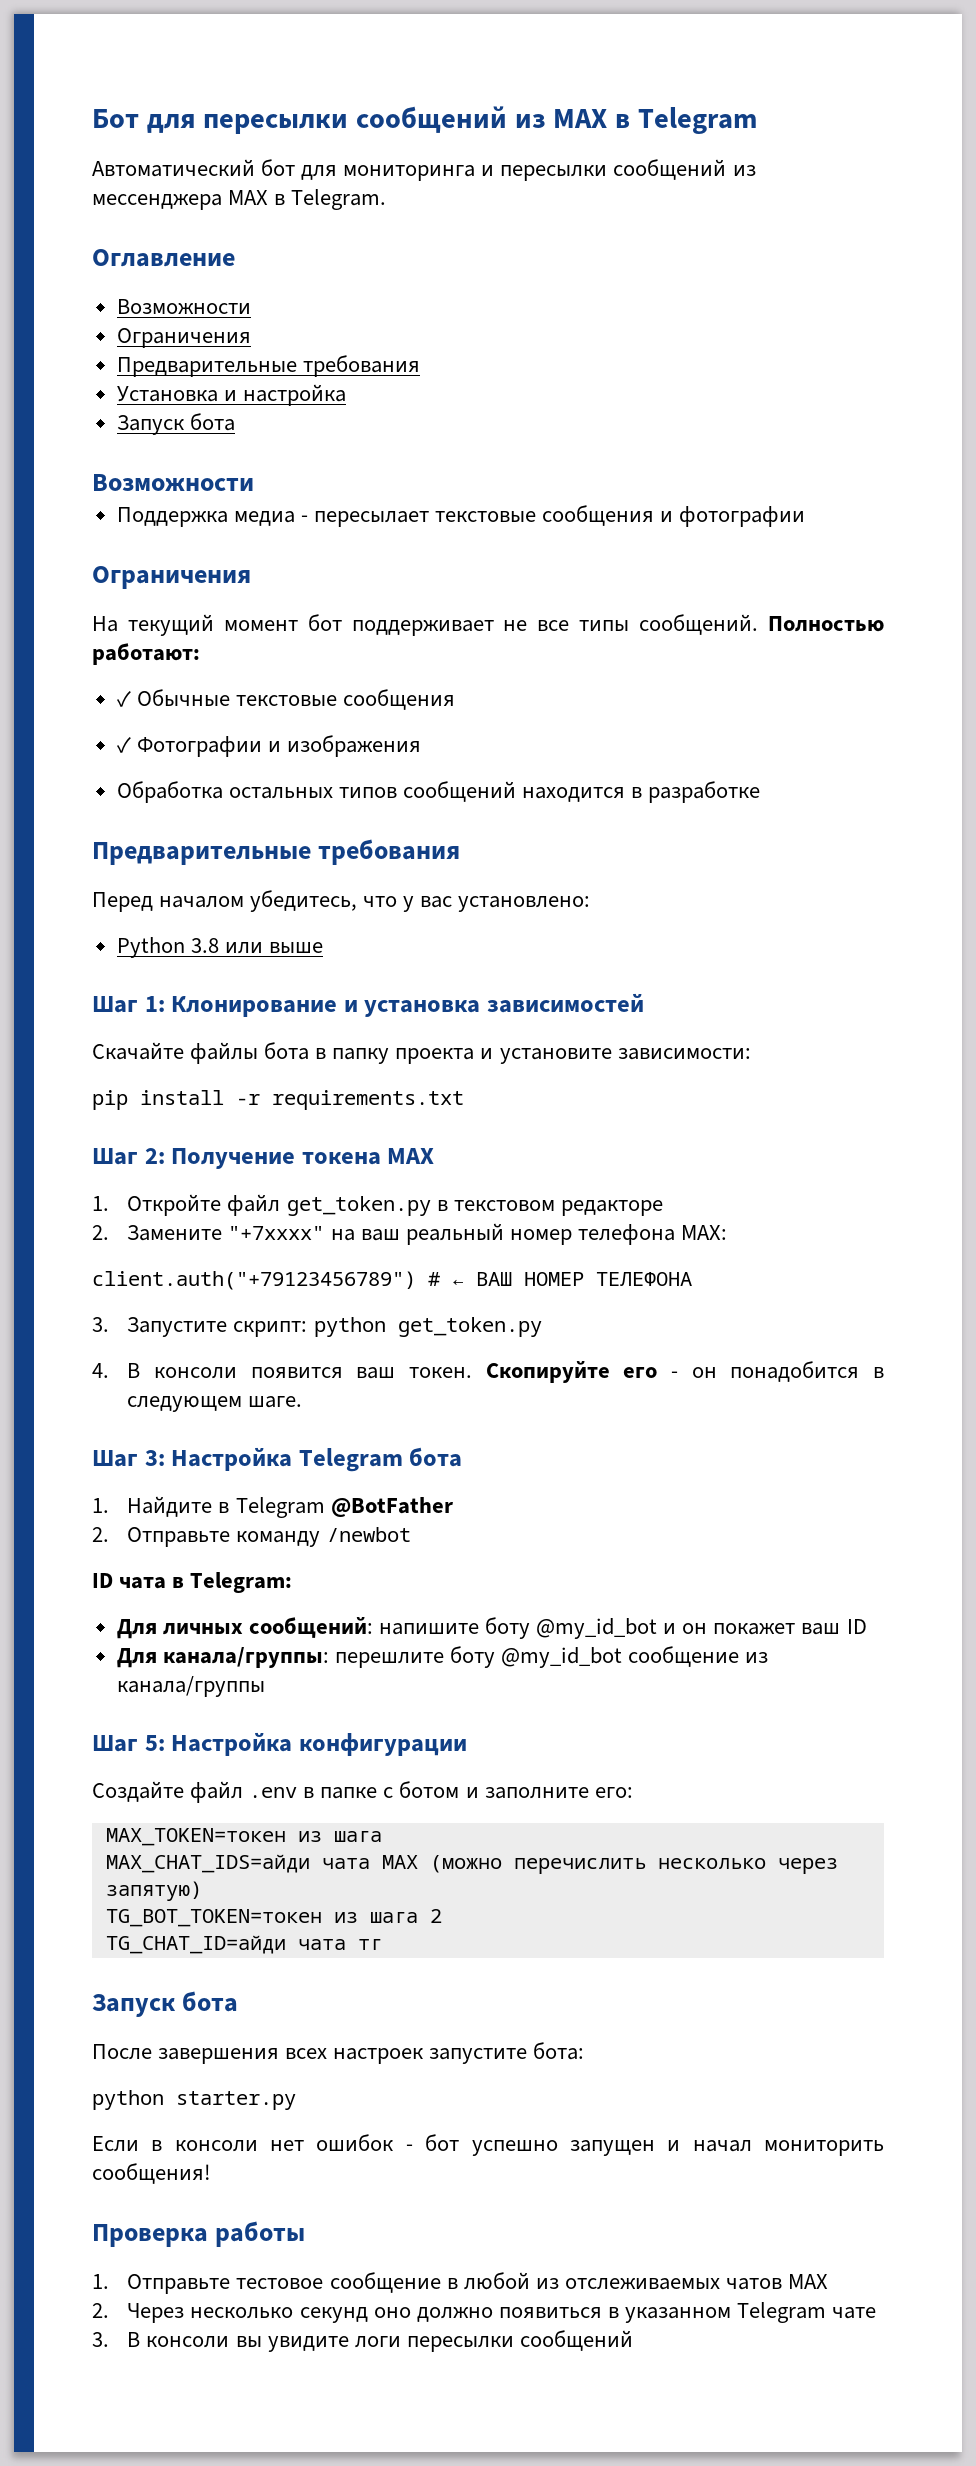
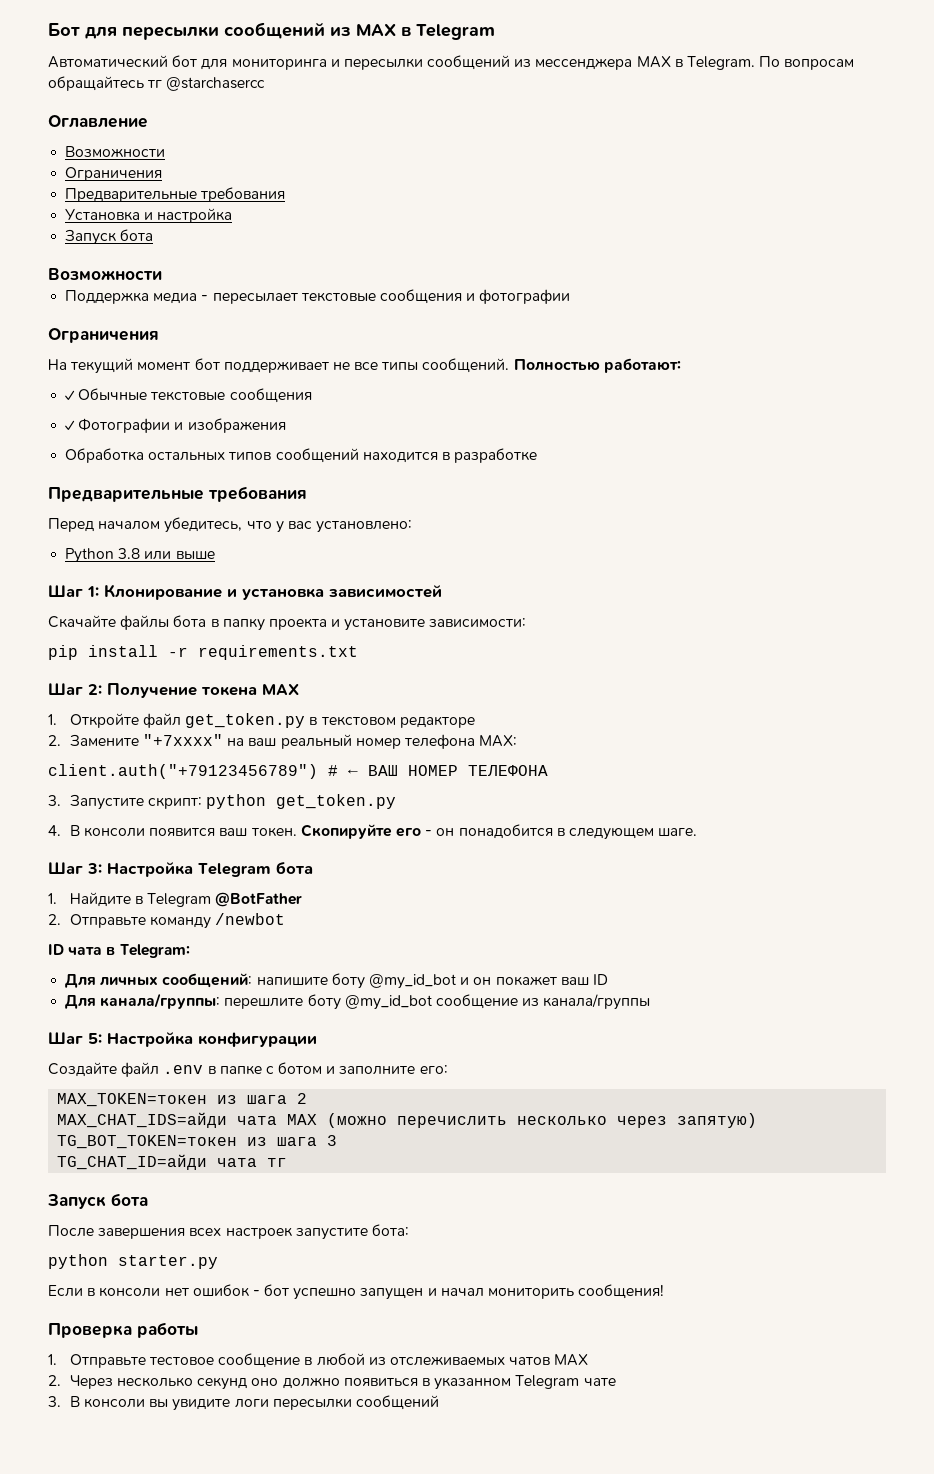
+ По вопросам обращайтесь тг @starchasercc
- MAX_TOKEN=токен из шага
+ MAX_TOKEN=токен из шага 2
- TG_BOT_TOKEN=токен из шага 2
+ TG_BOT_TOKEN=токен из шага 3

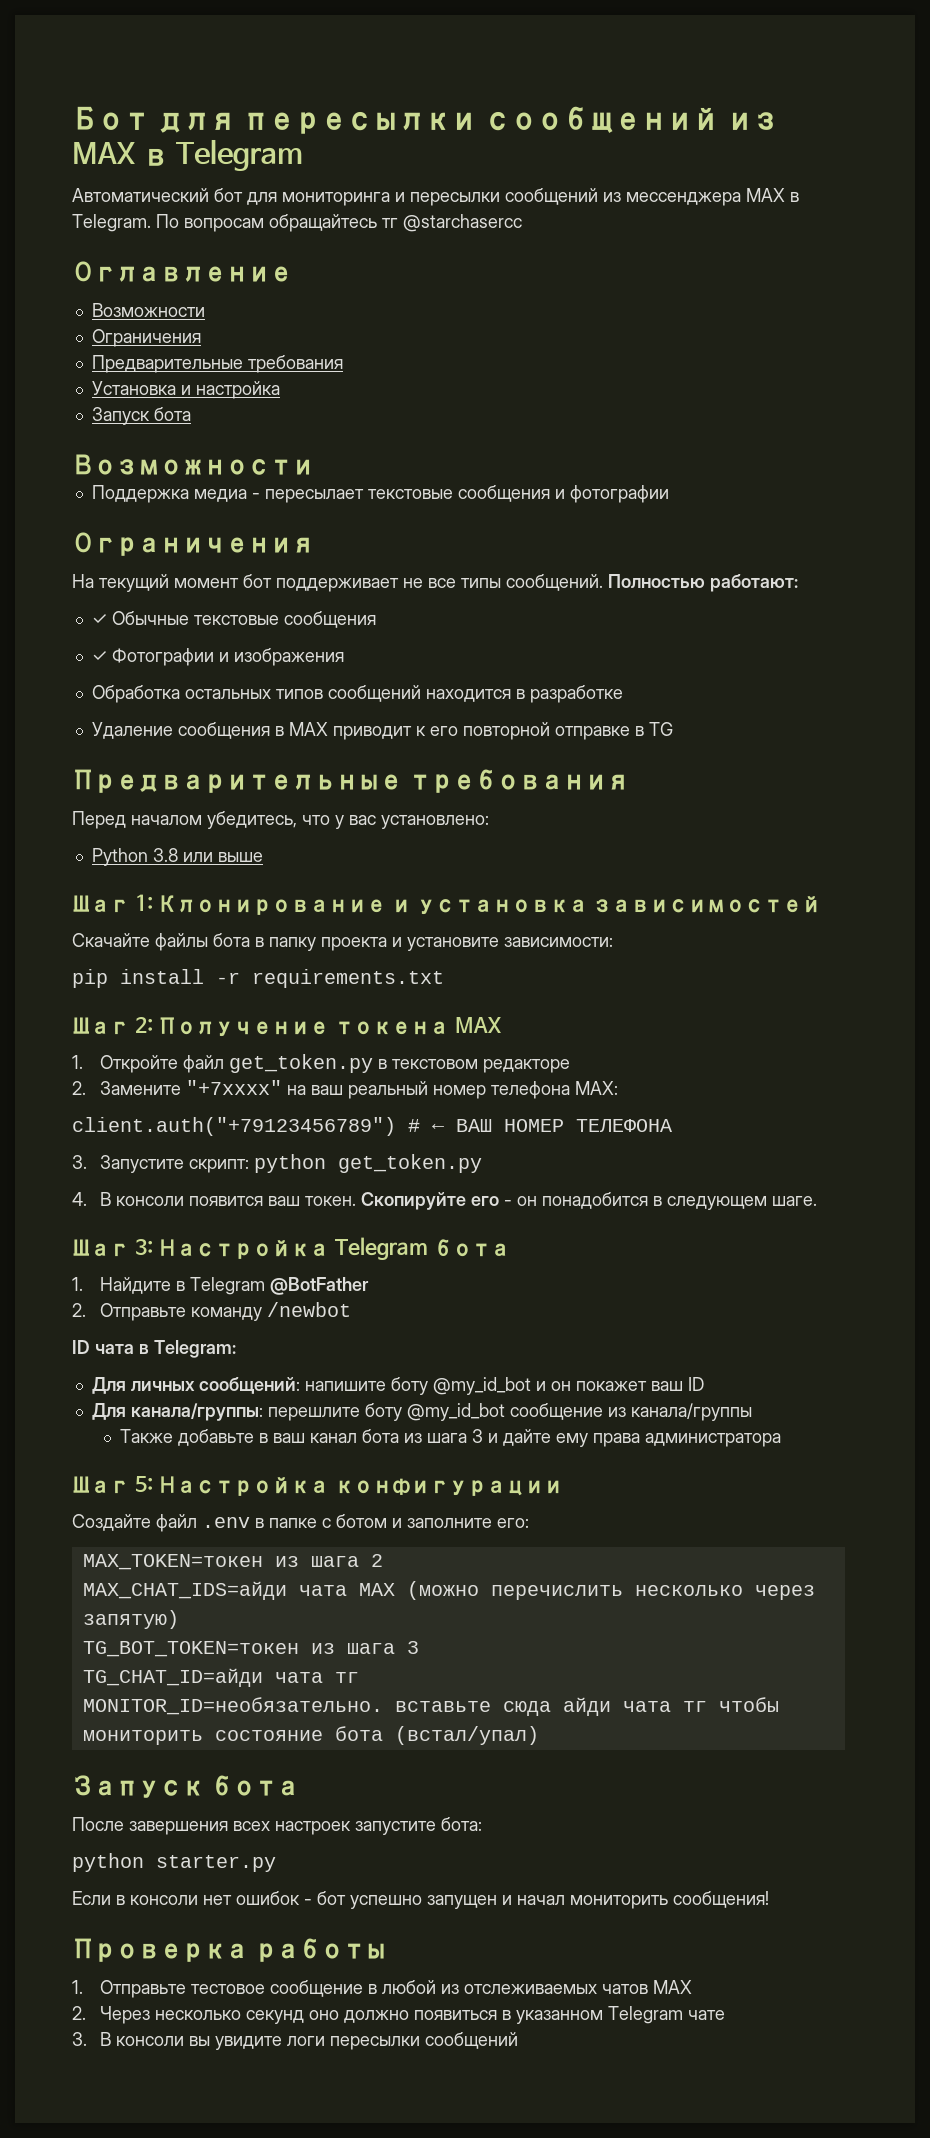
+ Удаление сообщения в MAX приводит к его повторной отправке в TG
+ Также добавьте в ваш канал бота из шага 3 и дайте ему права администратора
+ MONITOR_ID=необязательно. вставьте сюда айди чата тг чтобы мониторить состояние бота (встал/упал)

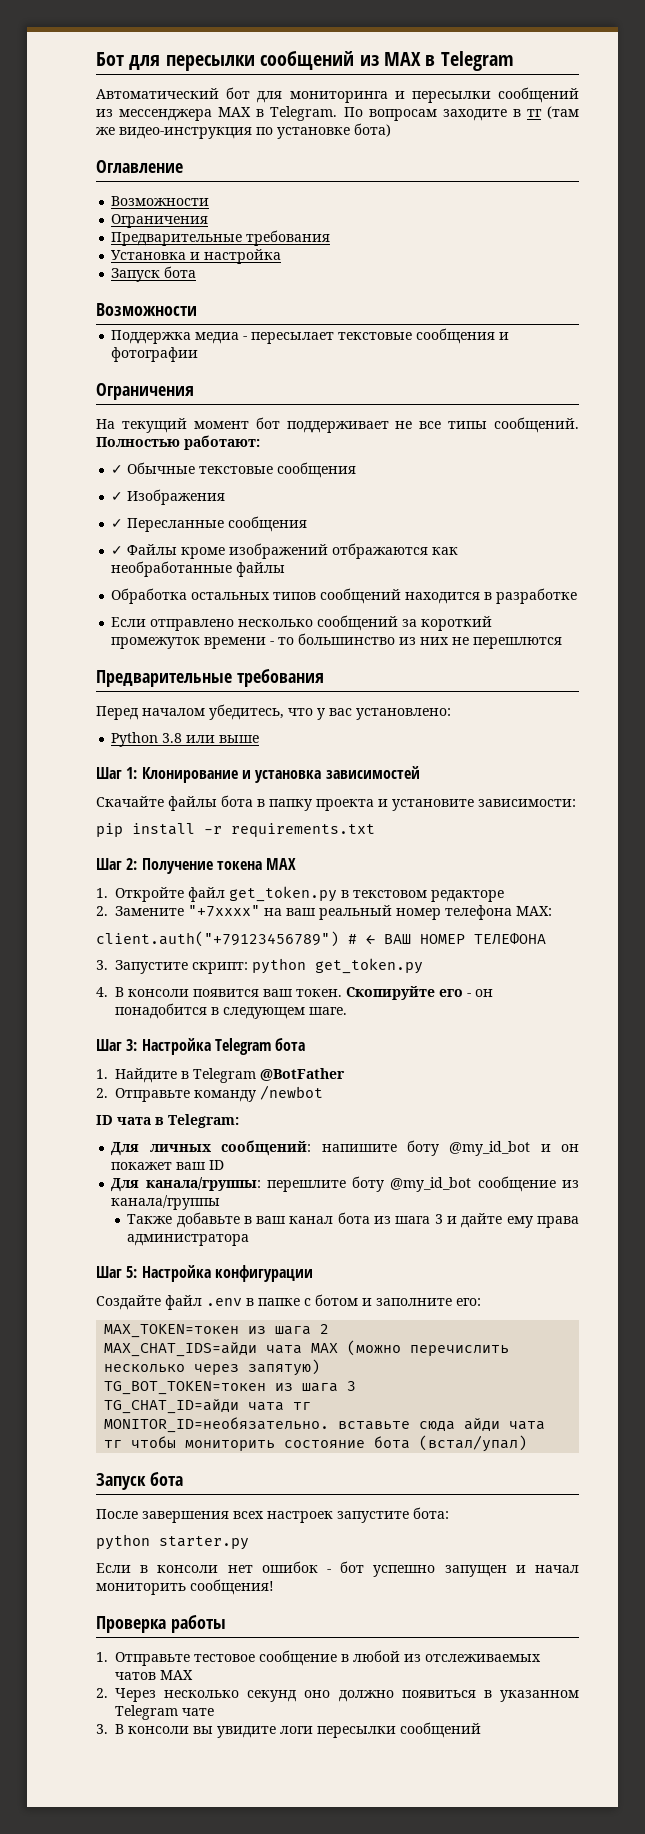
- По вопросам обращайтесь тг @starchasercc
+ По вопросам заходите в тг (там же видео-инструкция по установке бота)
- ✓ Фотографии и изображения
+ ✓ Изображения
+ ✓ Пересланные сообщения
+ ✓ Файлы кроме изображений отбражаются как необработанные файлы
- Удаление сообщения в MAX приводит к его повторной отправке в TG
+ Если отправлено несколько сообщений за короткий промежуток времени - то большинство из них не перешлются

